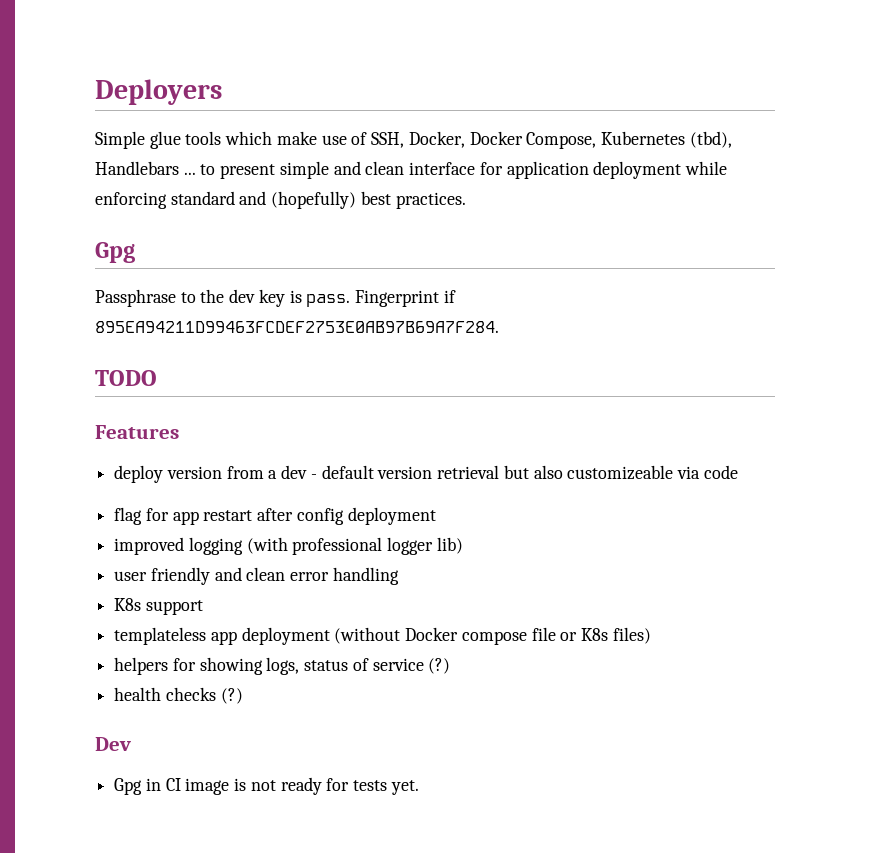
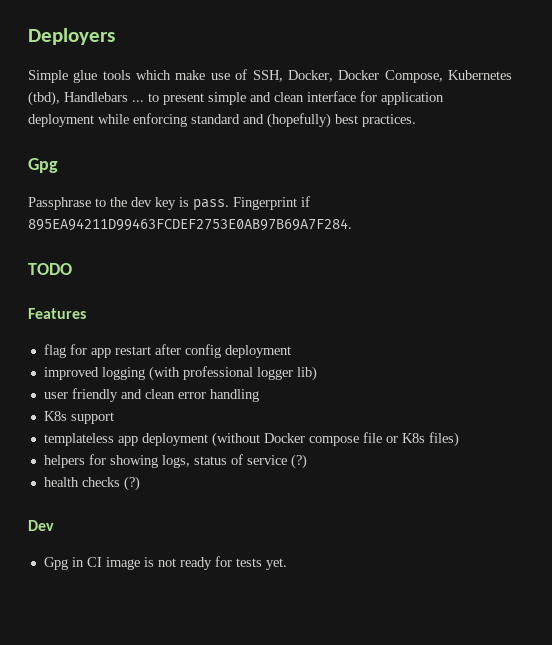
- deploy version from a dev - default version retrieval but also customizeable via code

